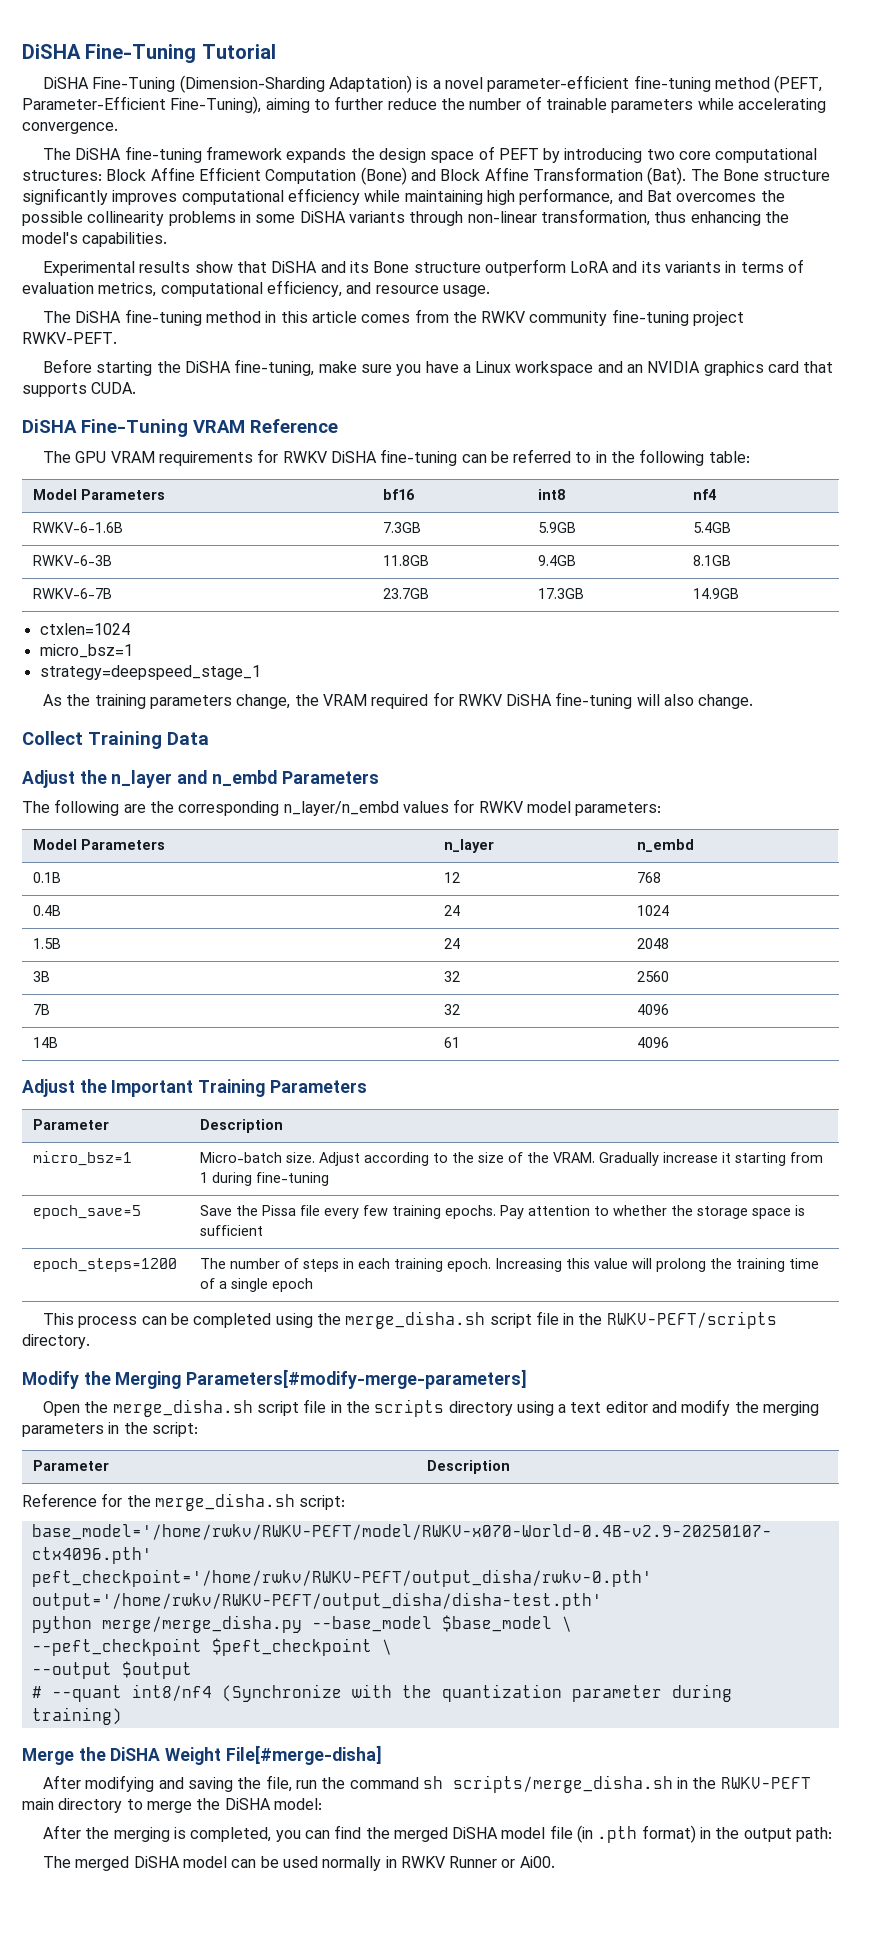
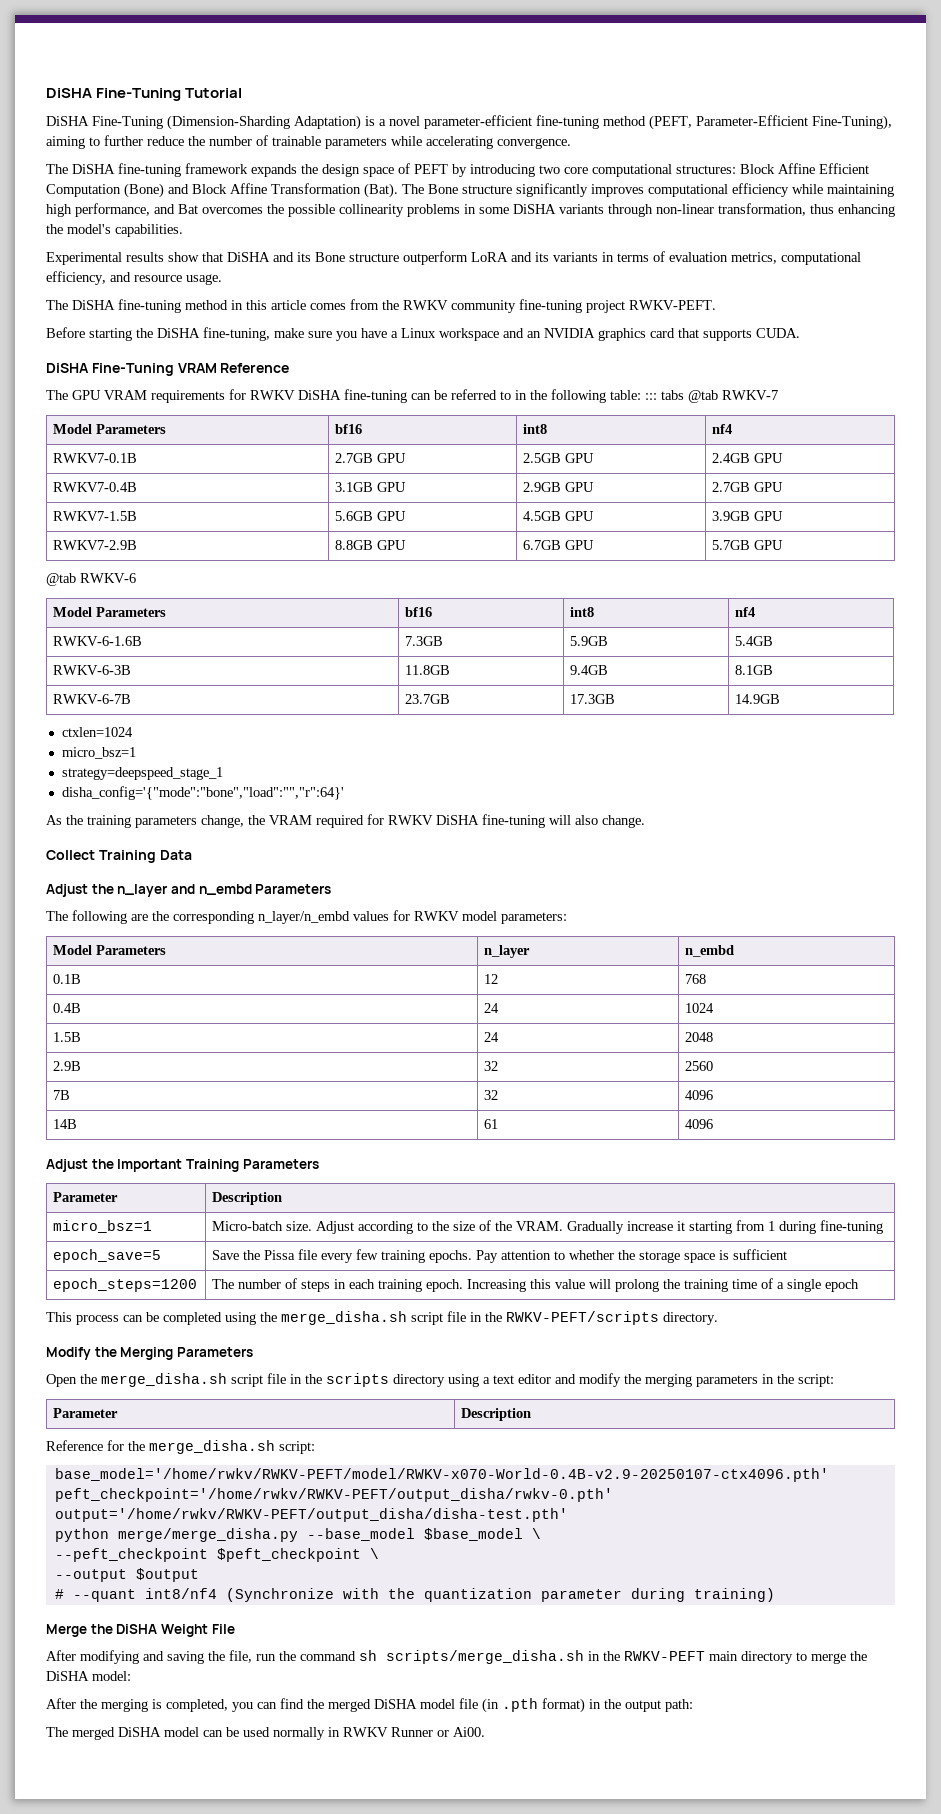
- The GPU VRAM requirements for RWKV DiSHA fine-tuning can be referred to in the following table:
+ The GPU VRAM requirements for RWKV DiSHA fine-tuning can be referred to in the following table: ::: tabs @tab RWKV-7
+ Model Parameters | bf16 | int8 | nf4
+ RWKV7-0.1B | 2.7GB GPU | 2.5GB GPU | 2.4GB GPU
+ RWKV7-0.4B | 3.1GB GPU | 2.9GB GPU | 2.7GB GPU
+ RWKV7-1.5B | 5.6GB GPU | 4.5GB GPU | 3.9GB GPU
+ RWKV7-2.9B | 8.8GB GPU | 6.7GB GPU | 5.7GB GPU
+ @tab RWKV-6
+ disha_config='{"mode":"bone","load":"","r":64}'
- 3B | 32 | 2560
+ 2.9B | 32 | 2560
- Modify the Merging Parameters[#modify-merge-parameters]
+ Modify the Merging Parameters
- Merge the DiSHA Weight File[#merge-disha]
+ Merge the DiSHA Weight File

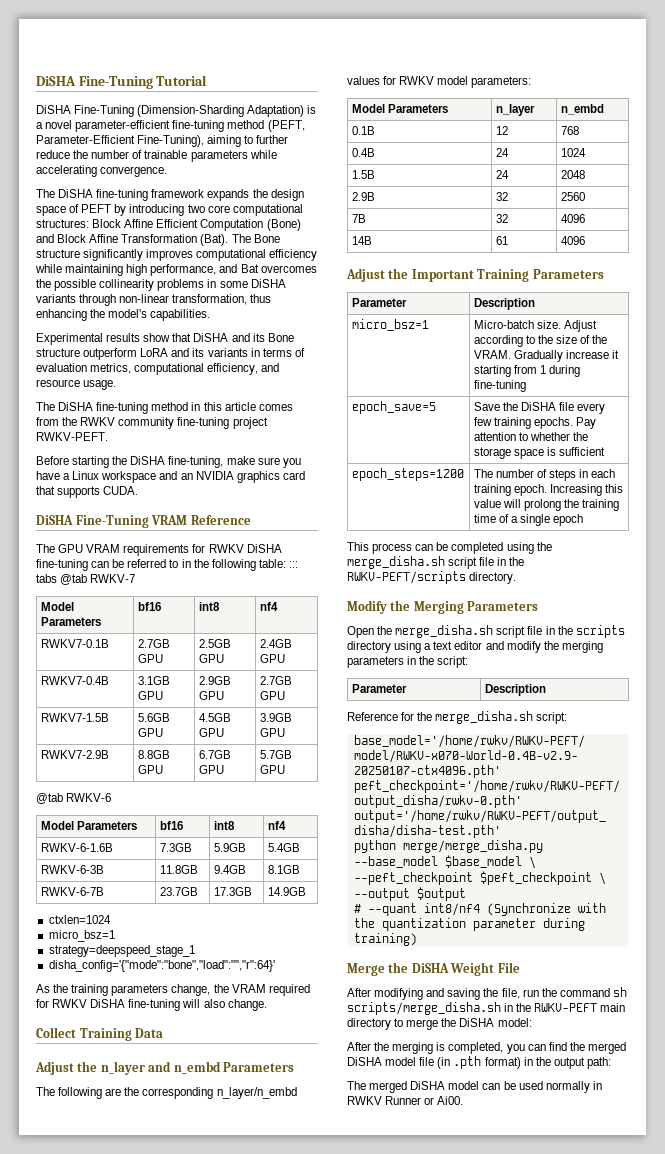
- epoch_save=5 | Save the Pissa file every few training epochs. Pay attention to whether the storage space is sufficient
+ epoch_save=5 | Save the DiSHA file every few training epochs. Pay attention to whether the storage space is sufficient

